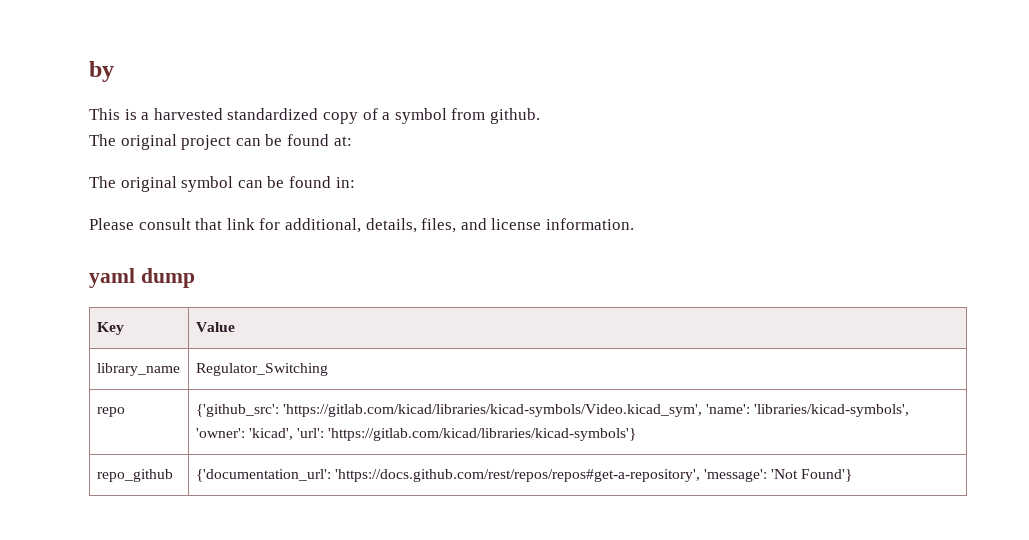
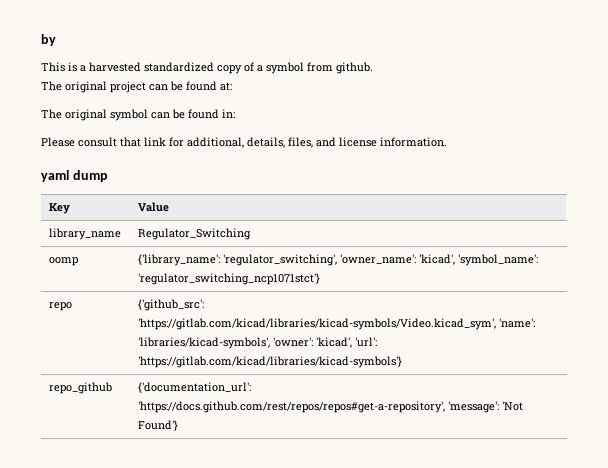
+ oomp | {'library_name': 'regulator_switching', 'owner_name': 'kicad', 'symbol_name': 'regulator_switching_ncp1071stct'}

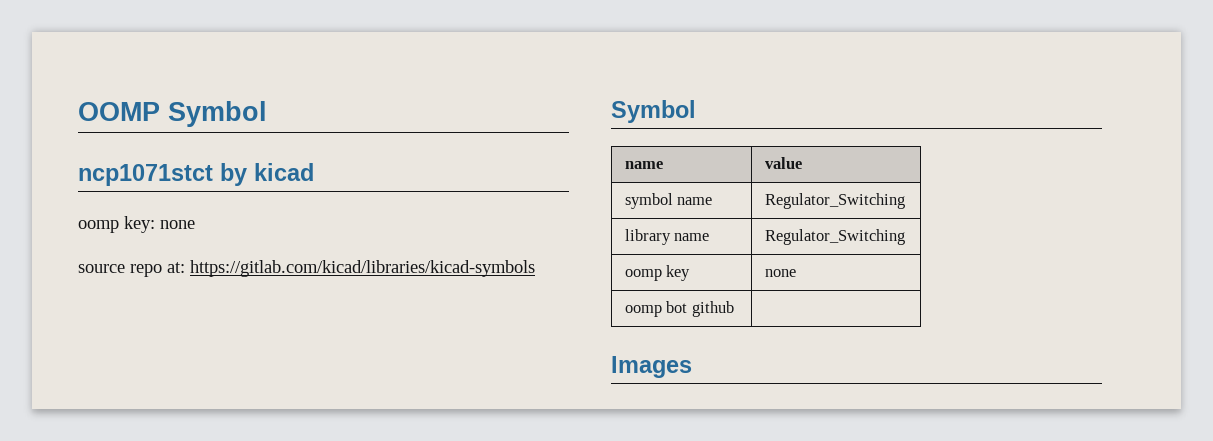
- by
- This is a harvested standardized copy of a symbol from github.
- The original project can be found at:
- The original symbol can be found in:
- Please consult that link for additional, details, files, and license information.
- yaml dump
- Key | Value
- library_name | Regulator_Switching
- oomp | {'library_name': 'regulator_switching', 'owner_name': 'kicad', 'symbol_name': 'regulator_switching_ncp1071stct'}
- repo | {'github_src': 'https://gitlab.com/kicad/libraries/kicad-symbols/Video.kicad_sym', 'name': 'libraries/kicad-symbols', 'owner': 'kicad', 'url': 'https://gitlab.com/kicad/libraries/kicad-symbols'}
- repo_github | {'documentation_url': 'https://docs.github.com/rest/repos/repos#get-a-repository', 'message': 'Not Found'}
+ OOMP Symbol
+ ncp1071stct by kicad
+ oomp key: none
+ source repo at: https://gitlab.com/kicad/libraries/kicad-symbols
+ Symbol
+ name | value
+ symbol name | Regulator_Switching
+ library name | Regulator_Switching
+ oomp key | none
+ oomp bot github |
+ Images

